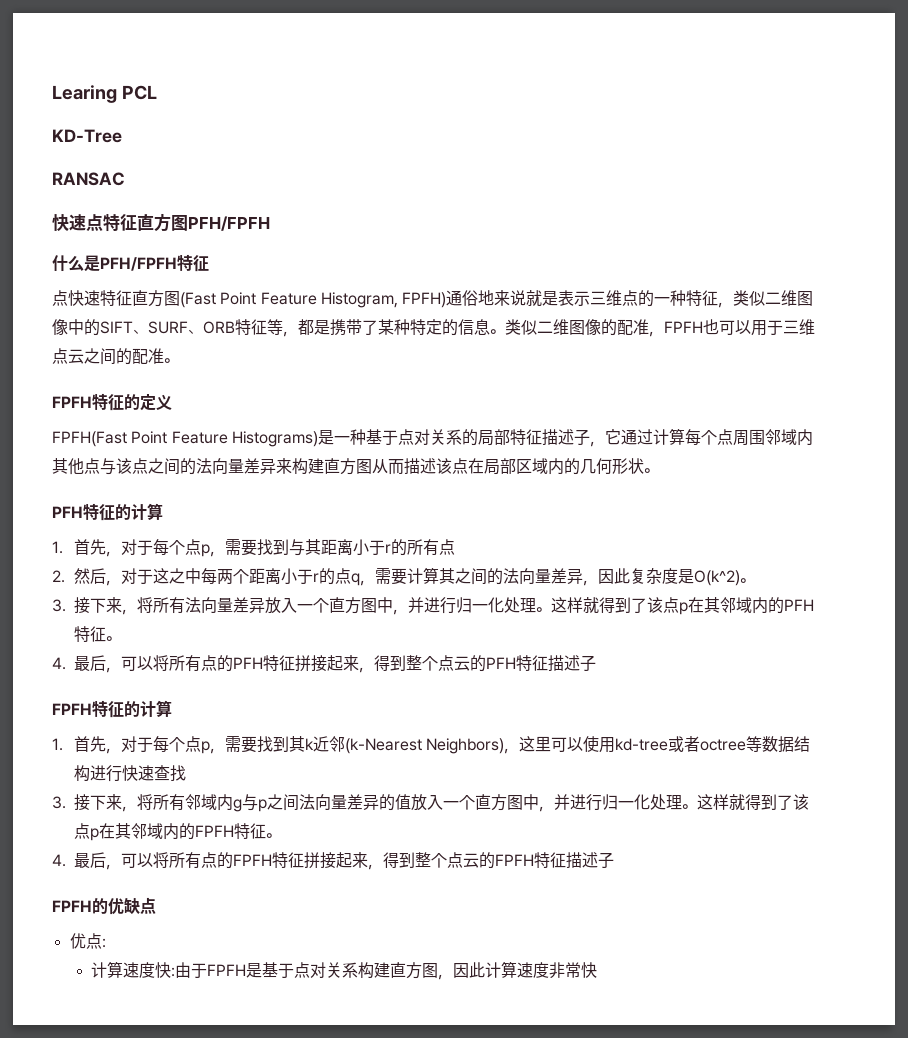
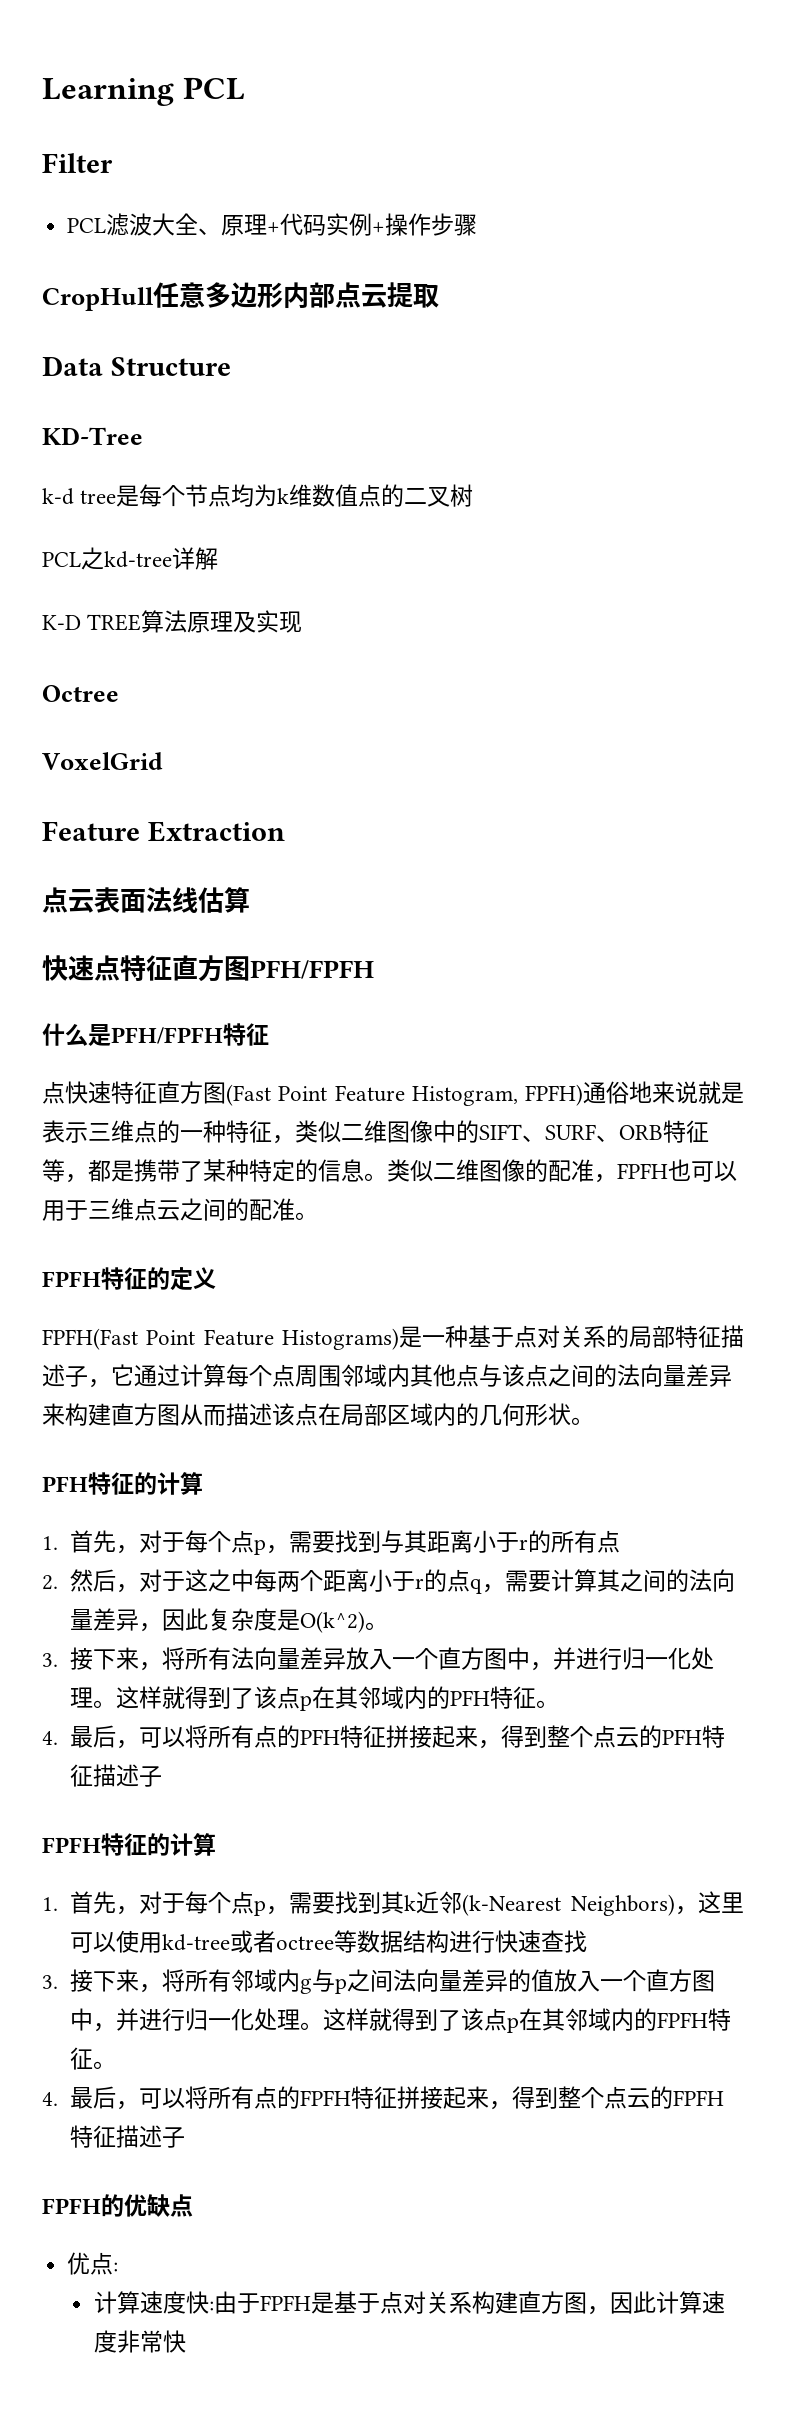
- Learing PCL
+ Learning PCL
+ Filter
+ PCL滤波大全、原理+代码实例+操作步骤
+ CropHull任意多边形内部点云提取
+ Data Structure
  KD-Tree
- RANSAC
+ k-d tree是每个节点均为k维数值点的二叉树
+ PCL之kd-tree详解
+ K-D TREE算法原理及实现
+ Octree
+ VoxelGrid
+ Feature Extraction
+ 点云表面法线估算

